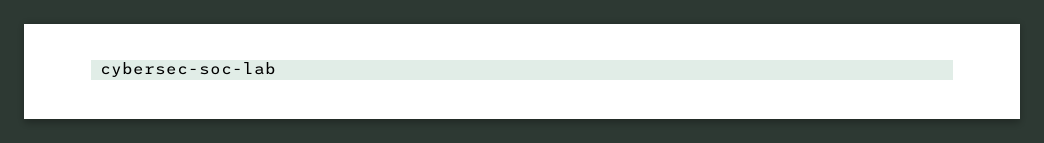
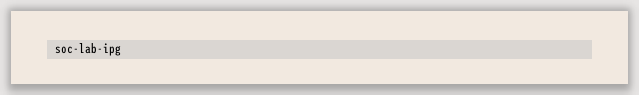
- cybersec-soc-lab
+ soc-lab-ipg

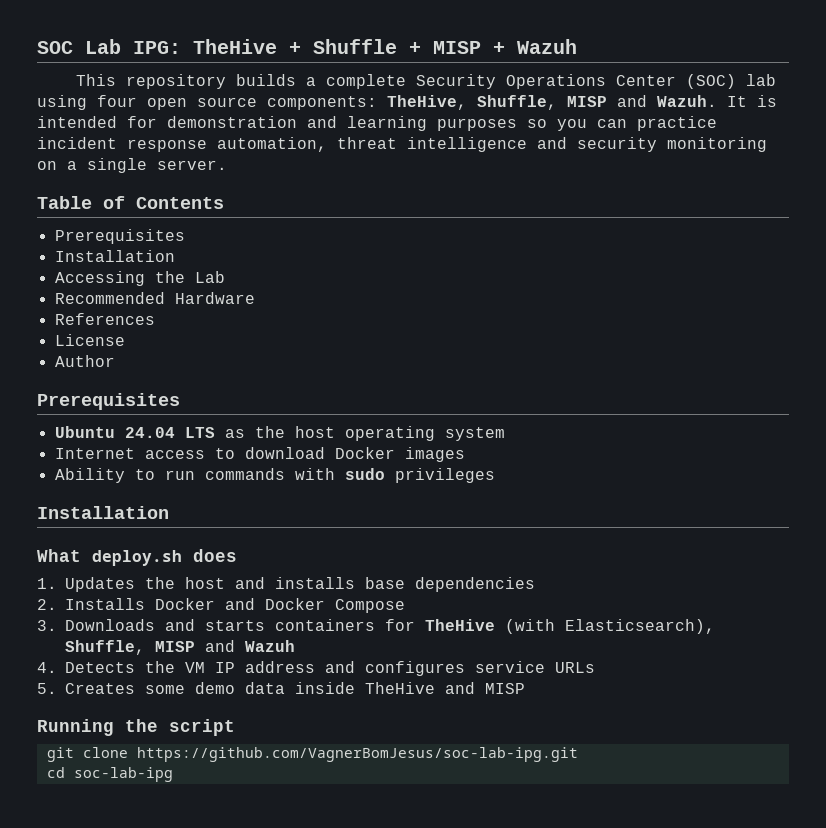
- soc-lab-ipg
+ SOC Lab IPG: TheHive + Shuffle + MISP + Wazuh
+ This repository builds a complete Security Operations Center (SOC) lab using four open source components: TheHive, Shuffle, MISP and Wazuh. It is intended for demonstration and learning purposes so you can practice incident response automation, threat intelligence and security monitoring on a single server.
+ Table of Contents
+ Prerequisites
+ Installation
+ Accessing the Lab
+ Recommended Hardware
+ References
+ License
+ Author
+ Prerequisites
+ Ubuntu 24.04 LTS as the host operating system
+ Internet access to download Docker images
+ Ability to run commands with sudo privileges
+ Installation
+ What deploy.sh does
+ 1. Updates the host and installs base dependencies
+ 2. Installs Docker and Docker Compose
+ 3. Downloads and starts containers for TheHive (with Elasticsearch), Shuffle, MISP and Wazuh
+ 4. Detects the VM IP address and configures service URLs
+ 5. Creates some demo data inside TheHive and MISP
+ Running the script
+ git clone https://github.com/VagnerBomJesus/soc-lab-ipg.git
+ cd soc-lab-ipg

